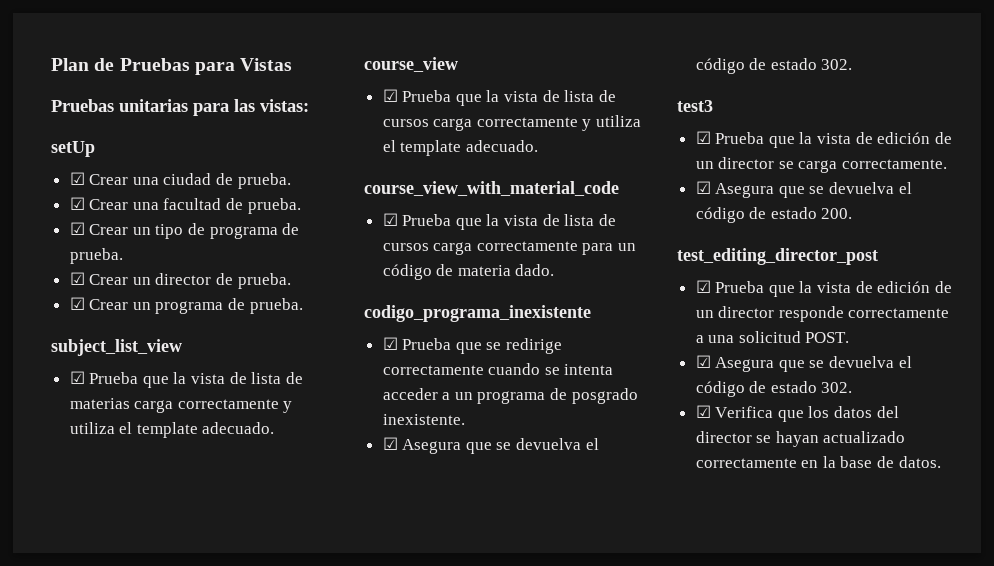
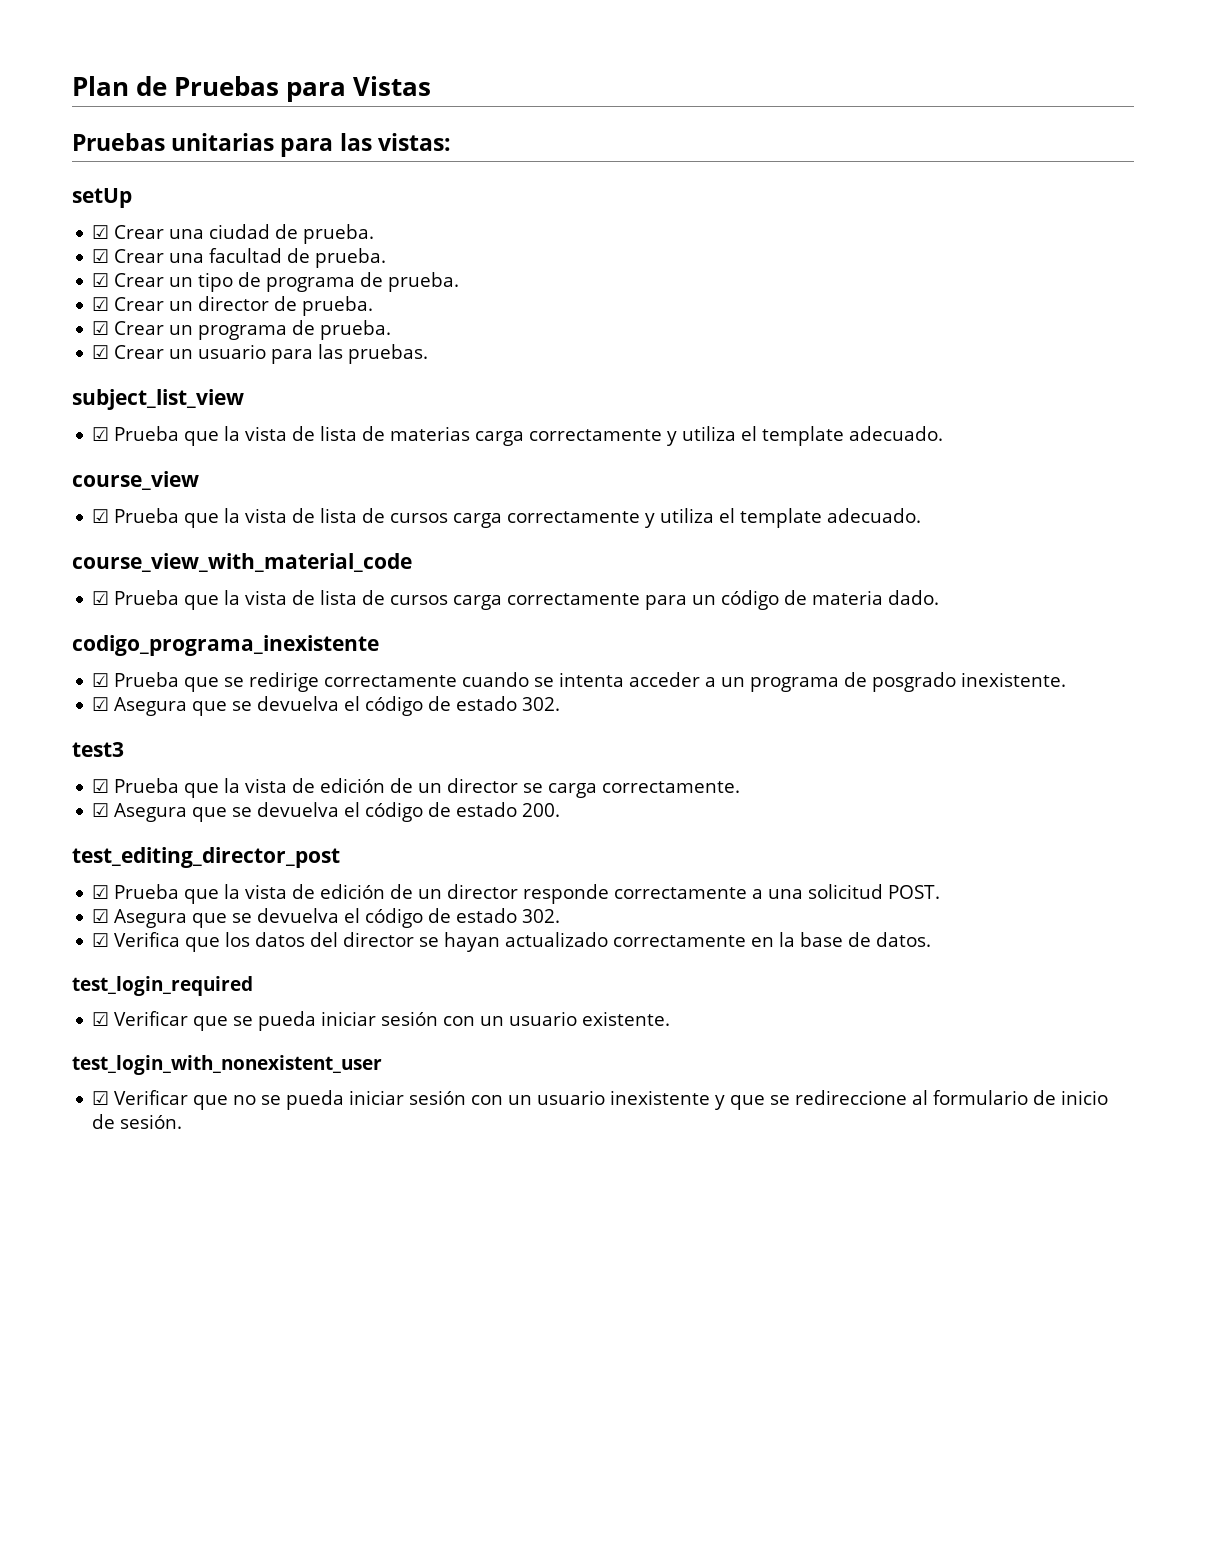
+ ☑ Crear un usuario para las pruebas.
+ test_login_required
+ ☑ Verificar que se pueda iniciar sesión con un usuario existente.
+ test_login_with_nonexistent_user
+ ☑ Verificar que no se pueda iniciar sesión con un usuario inexistente y que se redireccione al formulario de inicio de sesión.

